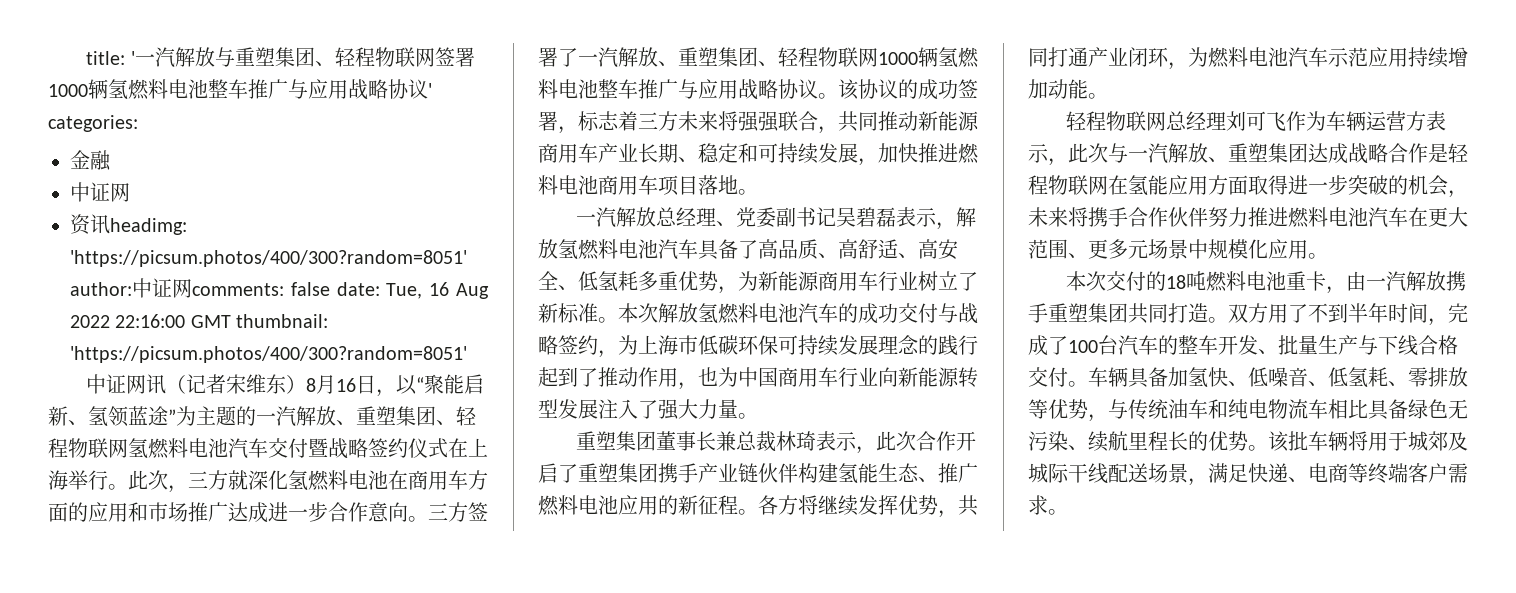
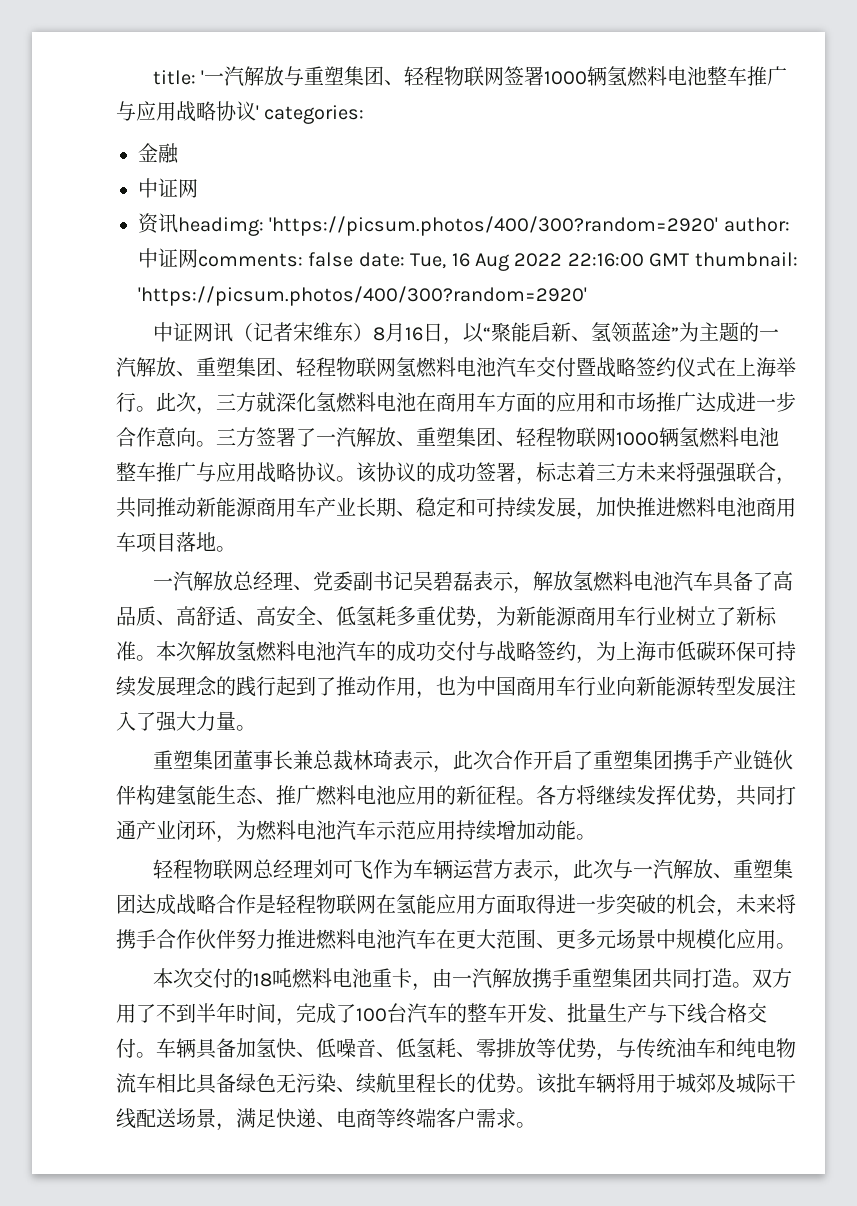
- 资讯headimg: 'https://picsum.photos/400/300?random=8051' author:中证网comments: false date: Tue, 16 Aug 2022 22:16:00 GMT thumbnail: 'https://picsum.photos/400/300?random=8051'
+ 资讯headimg: 'https://picsum.photos/400/300?random=2920' author:中证网comments: false date: Tue, 16 Aug 2022 22:16:00 GMT thumbnail: 'https://picsum.photos/400/300?random=2920'

